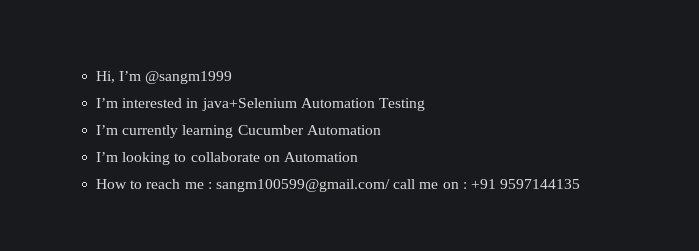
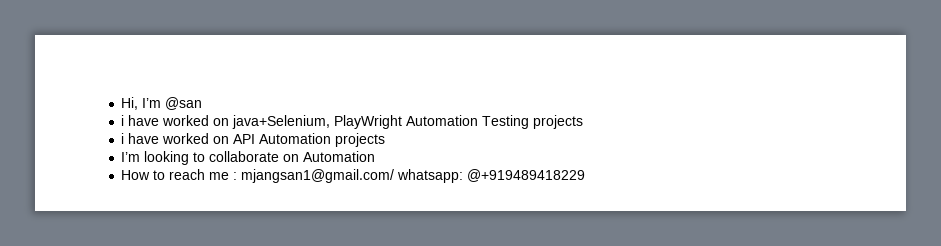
- Hi, I’m @sangm1999
- I’m interested in java+Selenium Automation Testing
- I’m currently learning Cucumber Automation
+ Hi, I’m @san
+ i have worked on java+Selenium, PlayWright Automation Testing projects
+ i have worked on API Automation projects
- How to reach me : sangm100599@gmail.com/ call me on : +91 9597144135
+ How to reach me : mjangsan1@gmail.com/ whatsapp: @+919489418229

